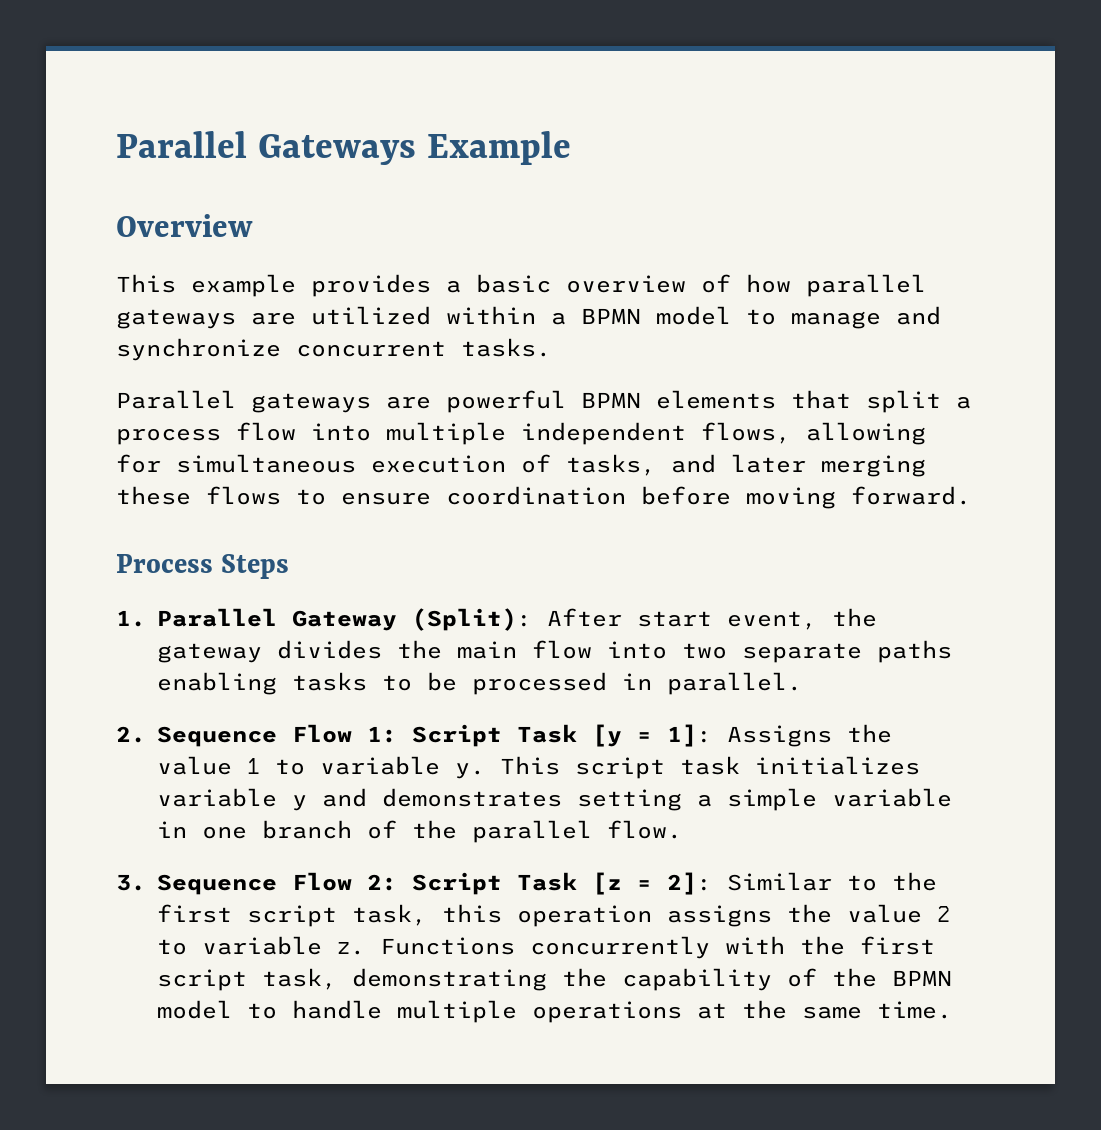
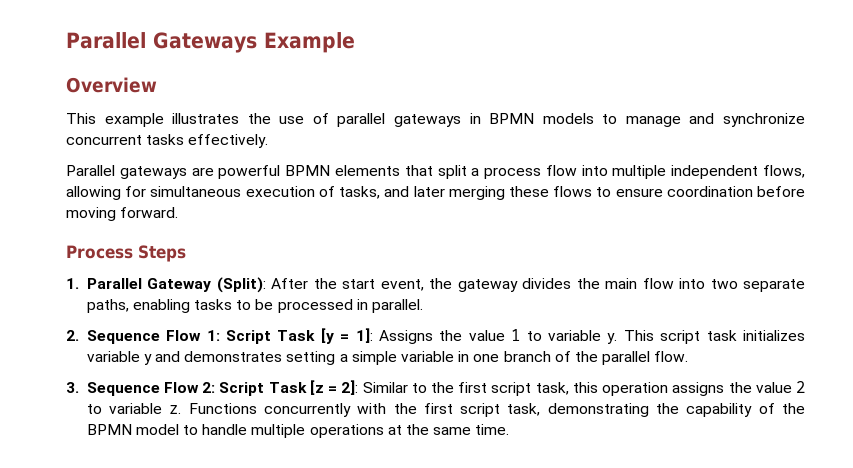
- This example provides a basic overview of how parallel gateways are utilized within a BPMN model to manage and synchronize concurrent tasks.
+ This example illustrates the use of parallel gateways in BPMN models to manage and synchronize concurrent tasks effectively.
- 1. Parallel Gateway (Split): After start event, the gateway divides the main flow into two separate paths enabling tasks to be processed in parallel.
+ 1. Parallel Gateway (Split): After the start event, the gateway divides the main flow into two separate paths, enabling tasks to be processed in parallel.

